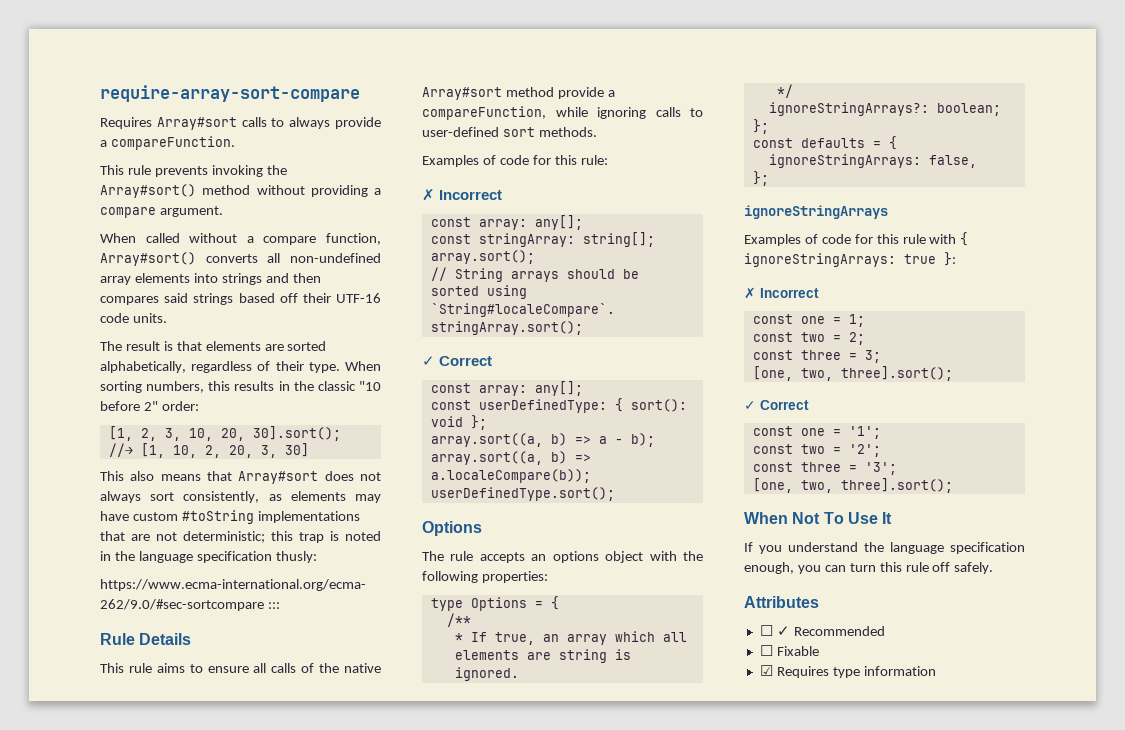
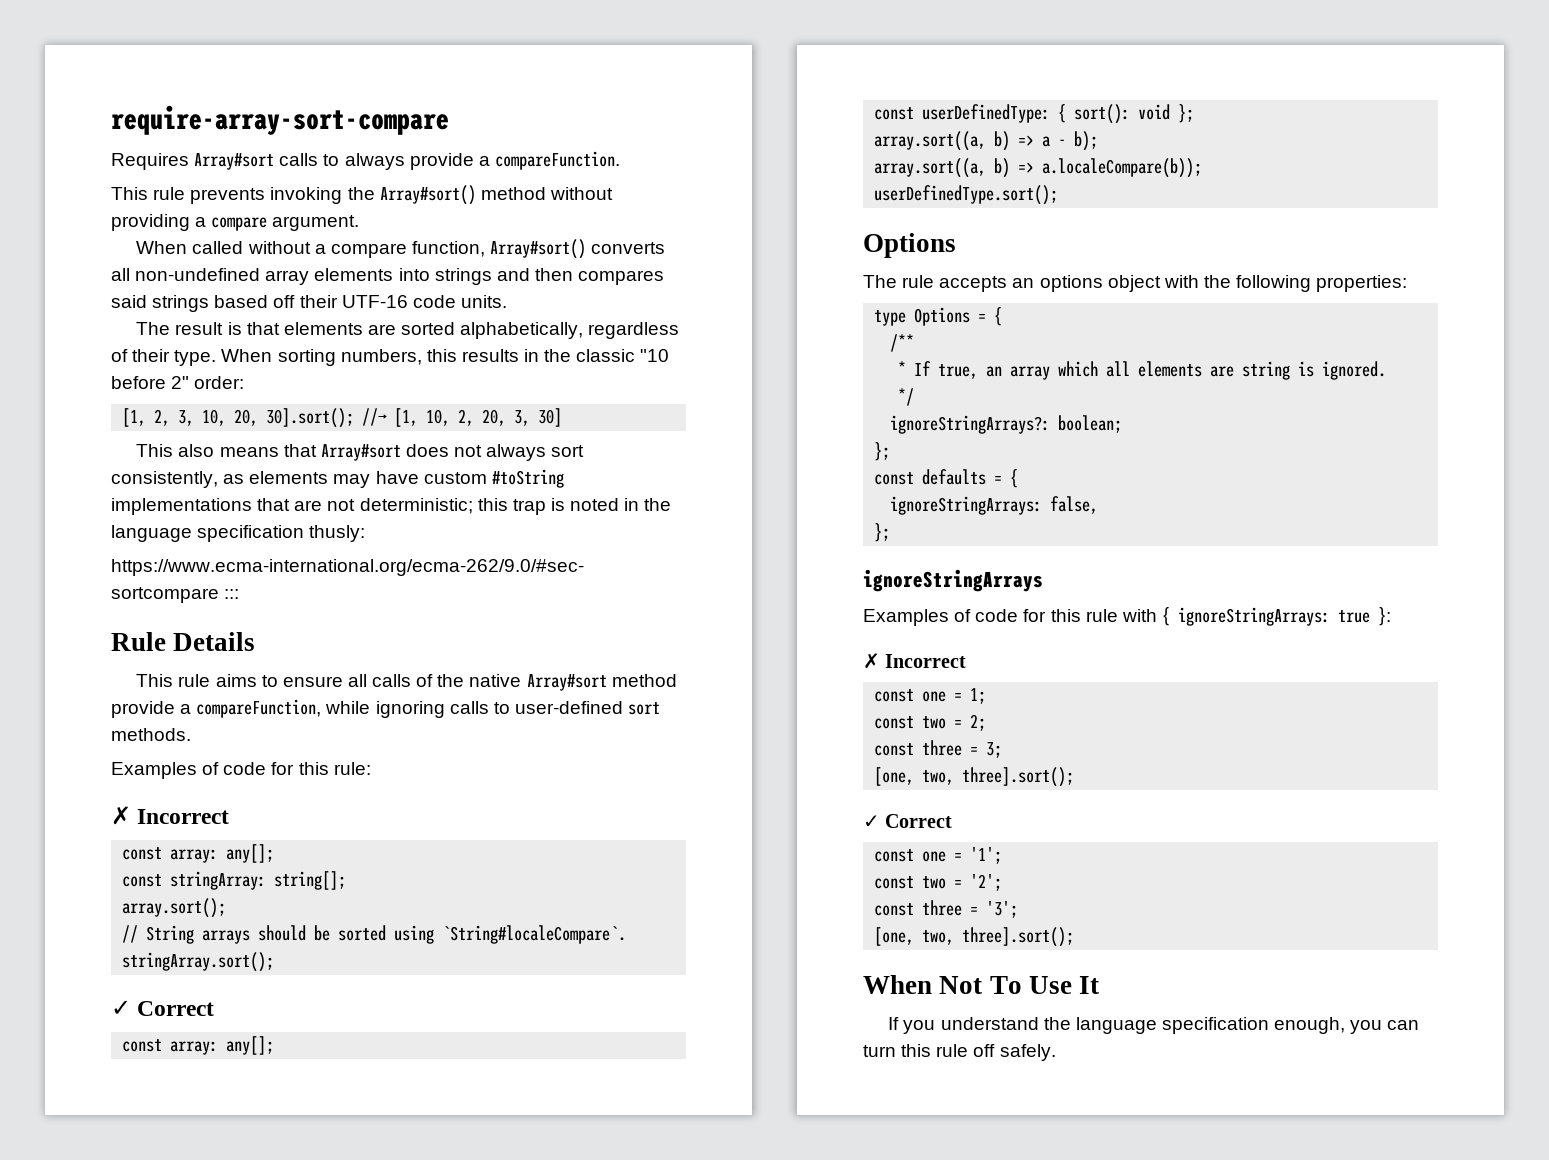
- Attributes
- ☐ ✓ Recommended
- ☐ Fixable
- ☑ Requires type information

